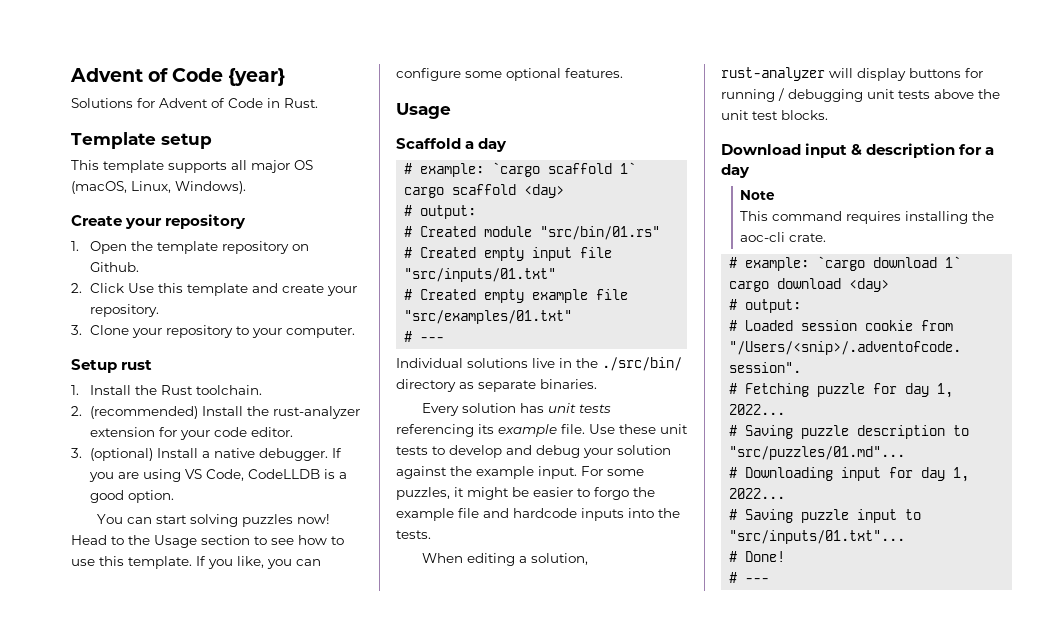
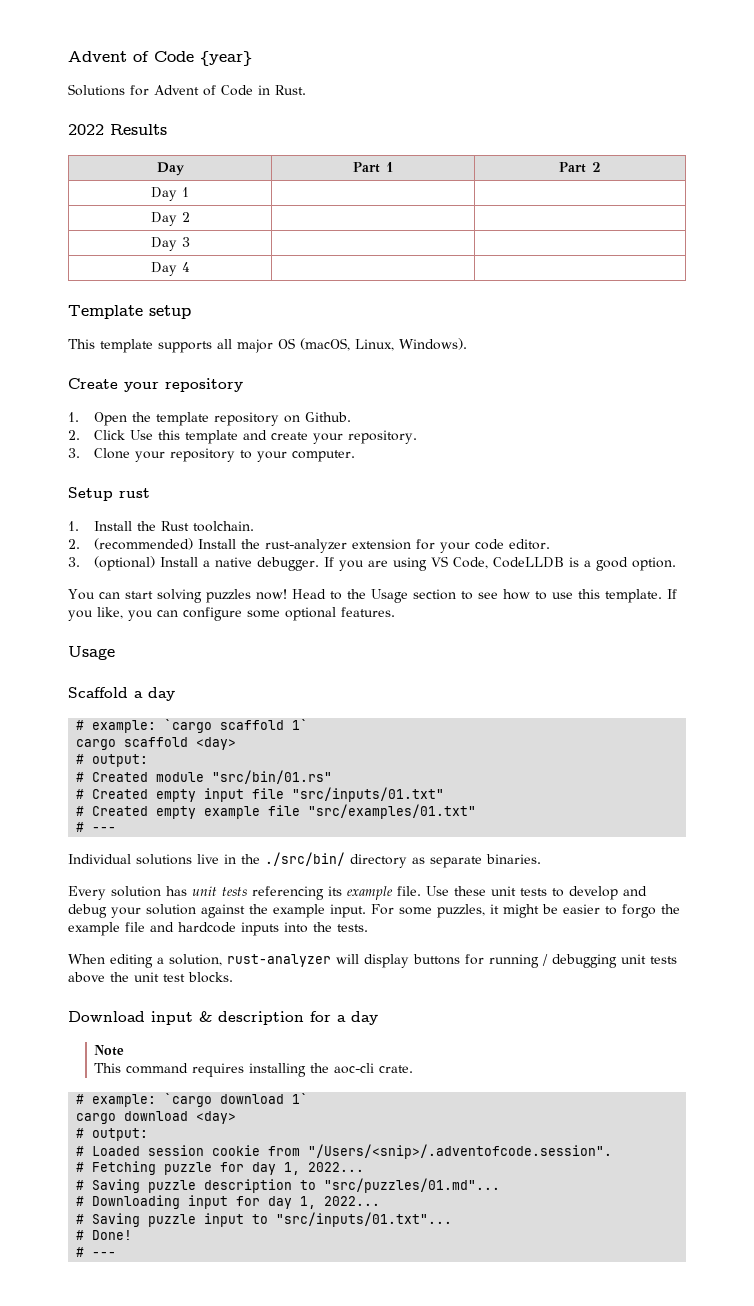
+ 2022 Results
+ Day | Part 1 | Part 2
+ Day 1 | |
+ Day 2 | |
+ Day 3 | |
+ Day 4 | |

